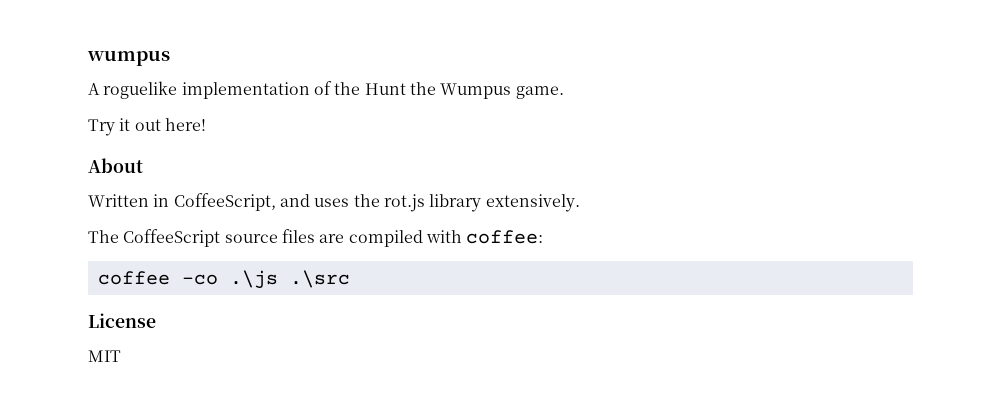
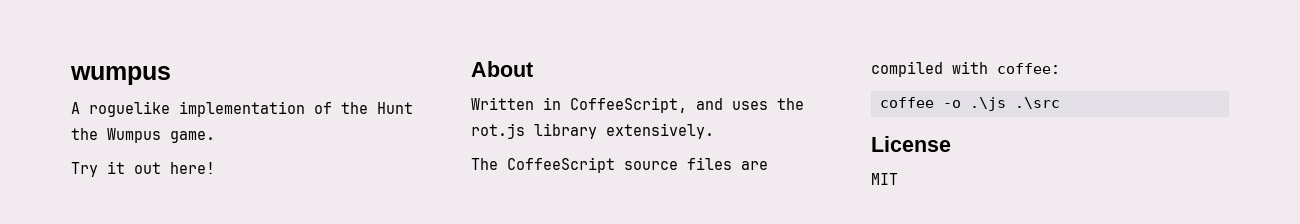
- coffee -co .\js .\src
+ coffee -o .\js .\src

